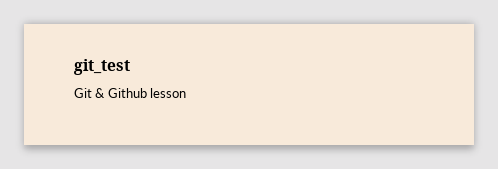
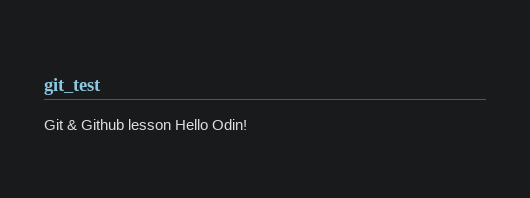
- Git & Github lesson
+ Git & Github lesson Hello Odin!

